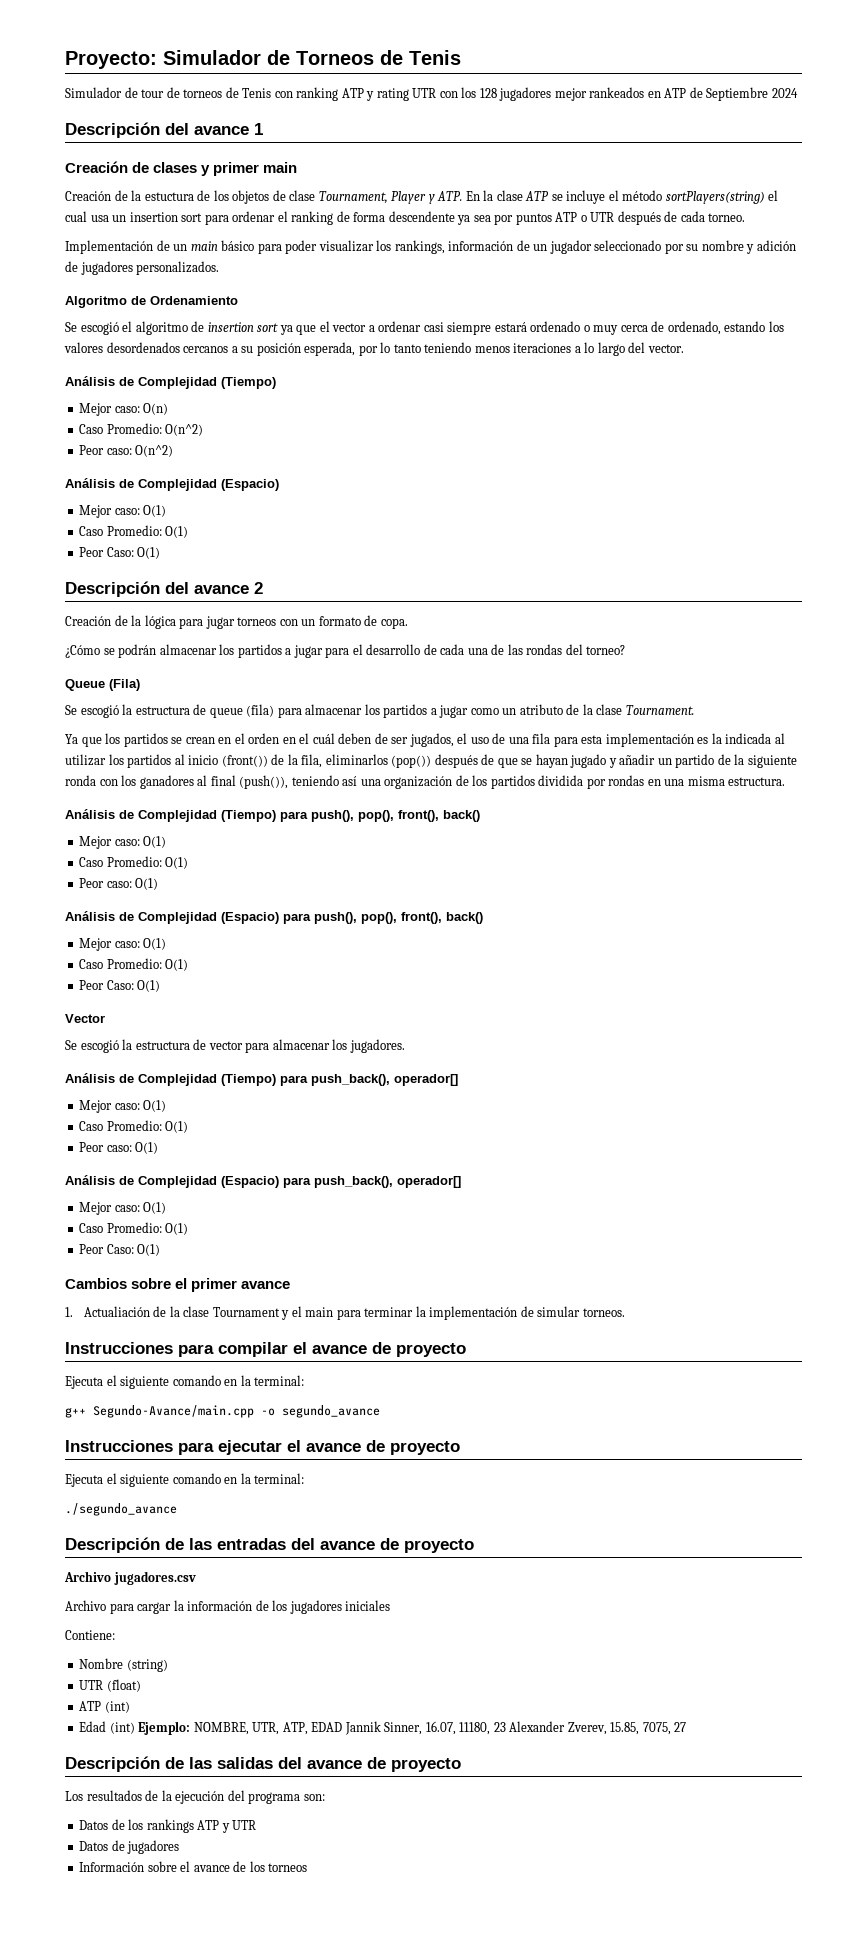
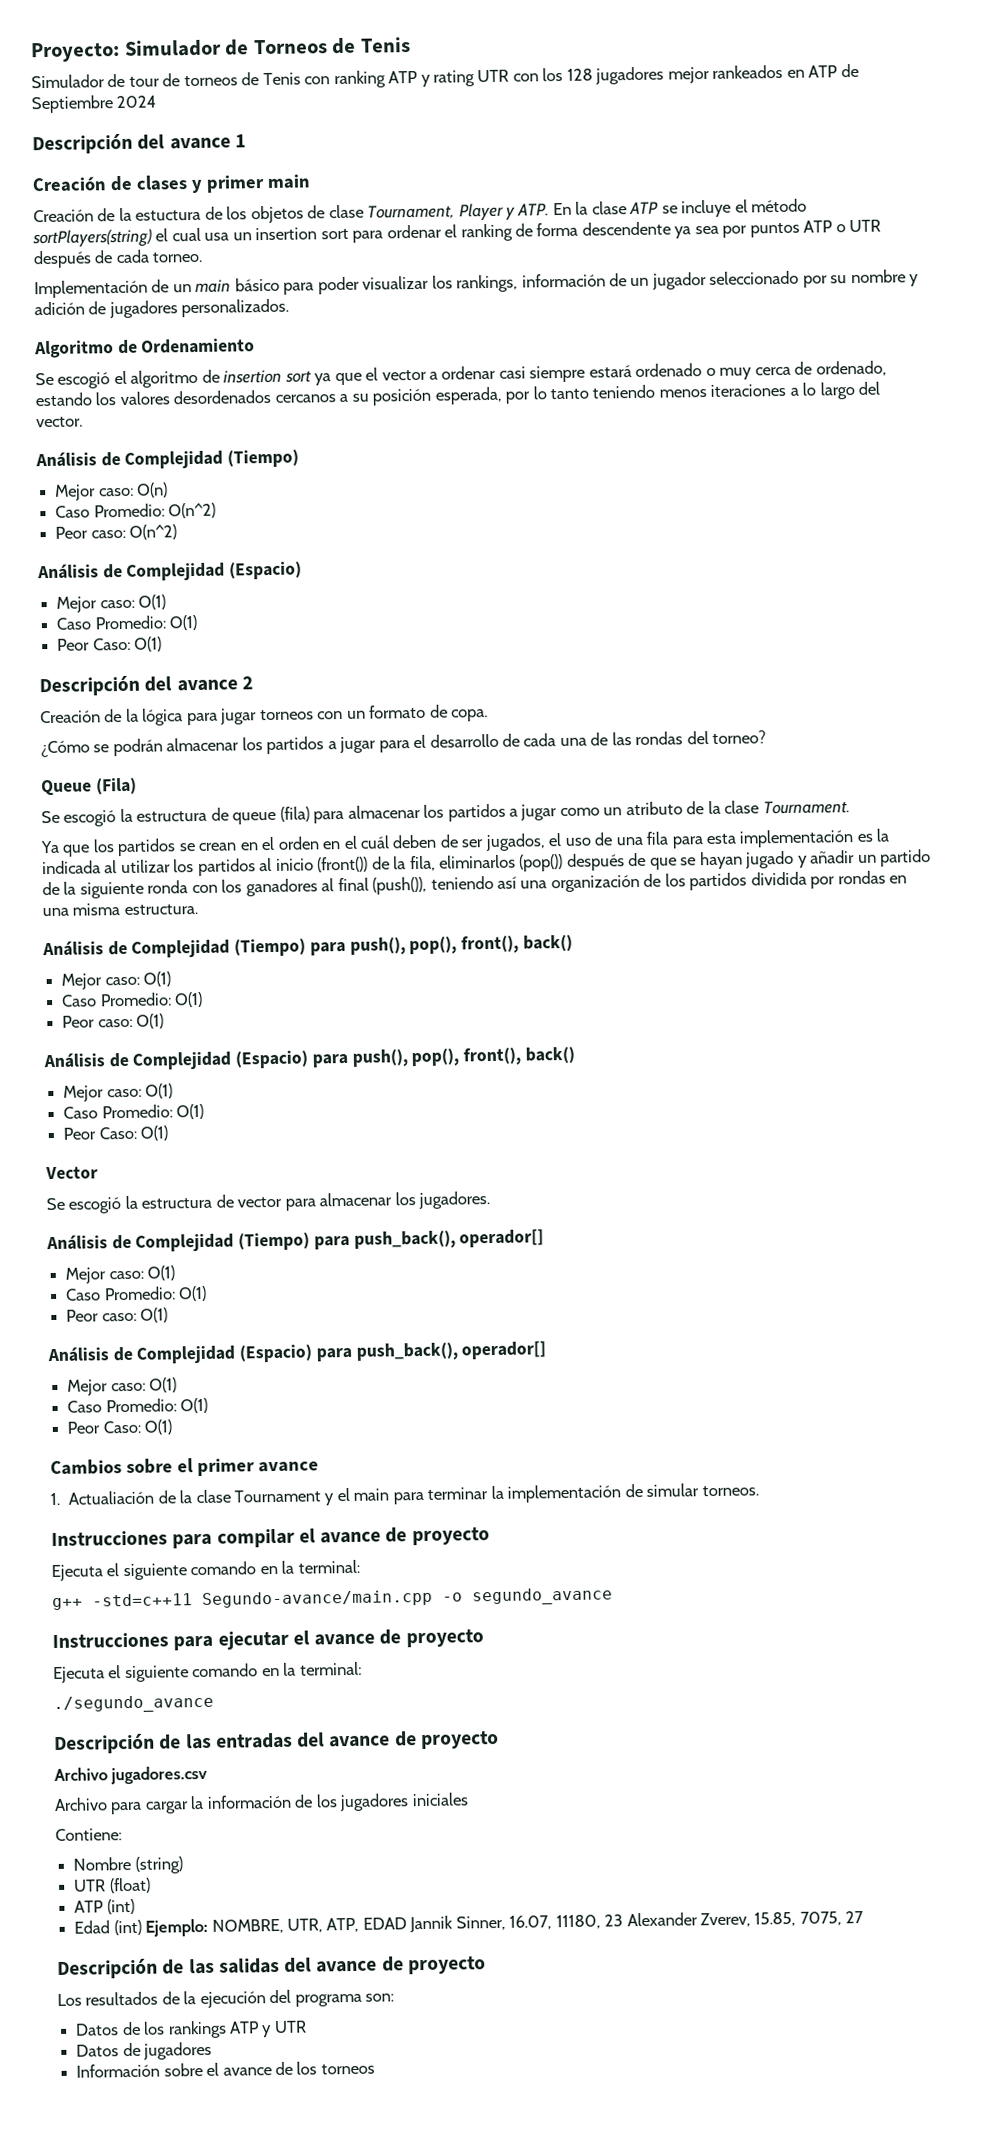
- g++ Segundo-Avance/main.cpp -o segundo_avance
+ g++ -std=c++11 Segundo-avance/main.cpp -o segundo_avance

